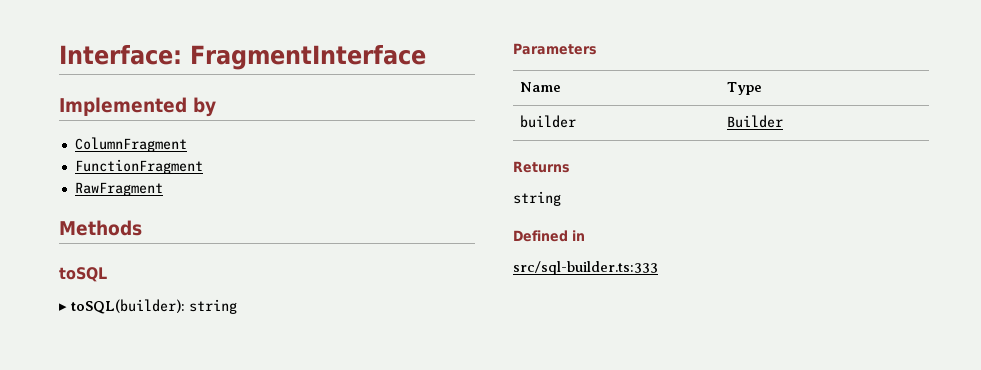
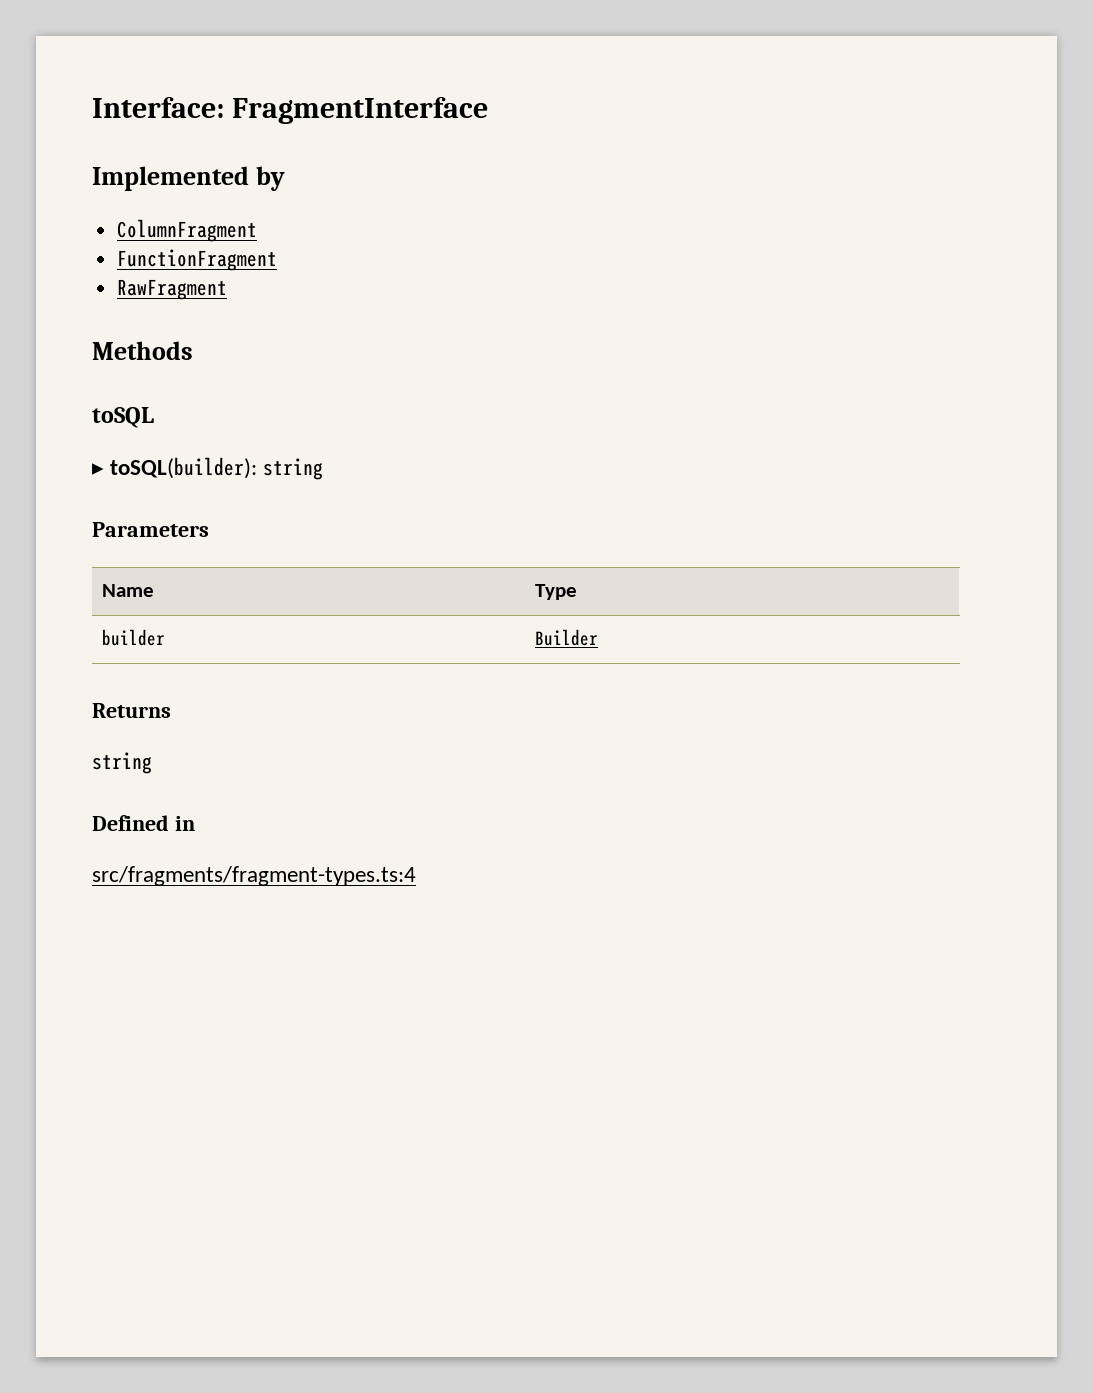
- src/sql-builder.ts:333
+ src/fragments/fragment-types.ts:4

